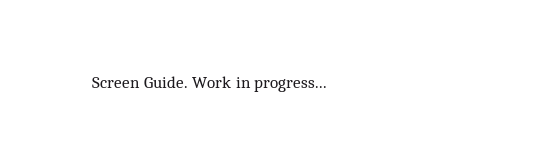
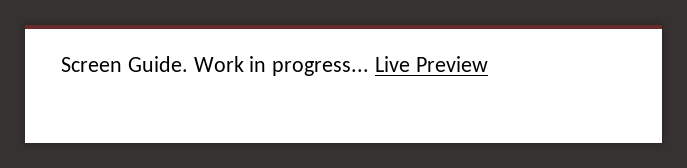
+ Live Preview

